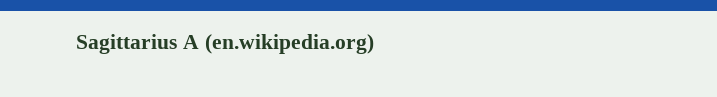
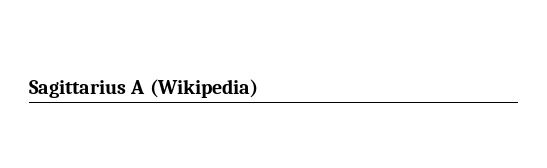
- Sagittarius A (en.wikipedia.org)
+ Sagittarius A (Wikipedia)

